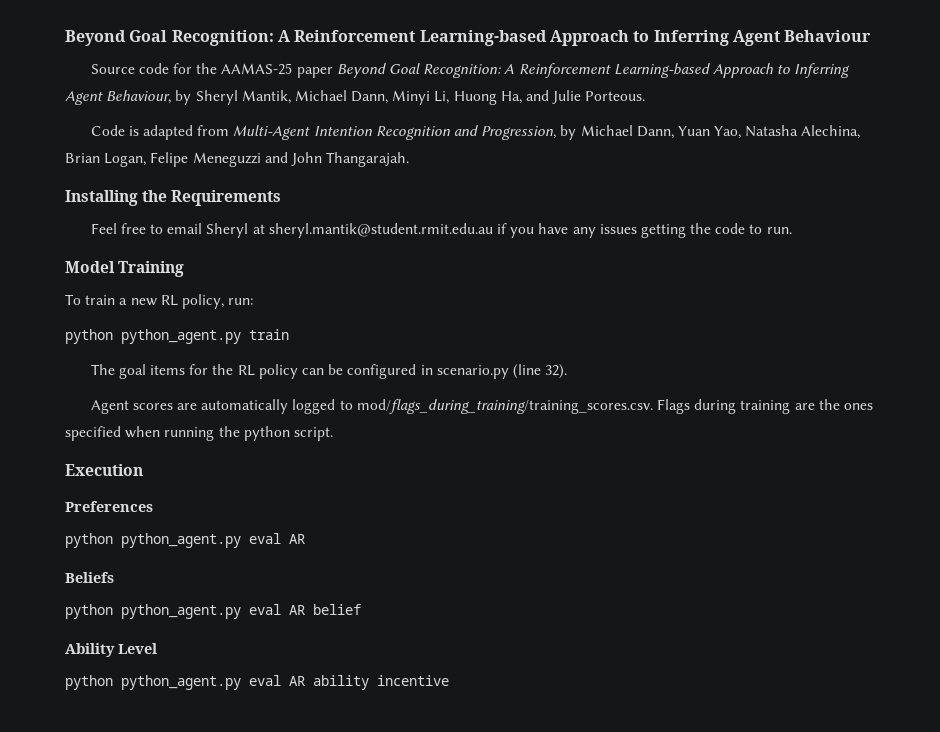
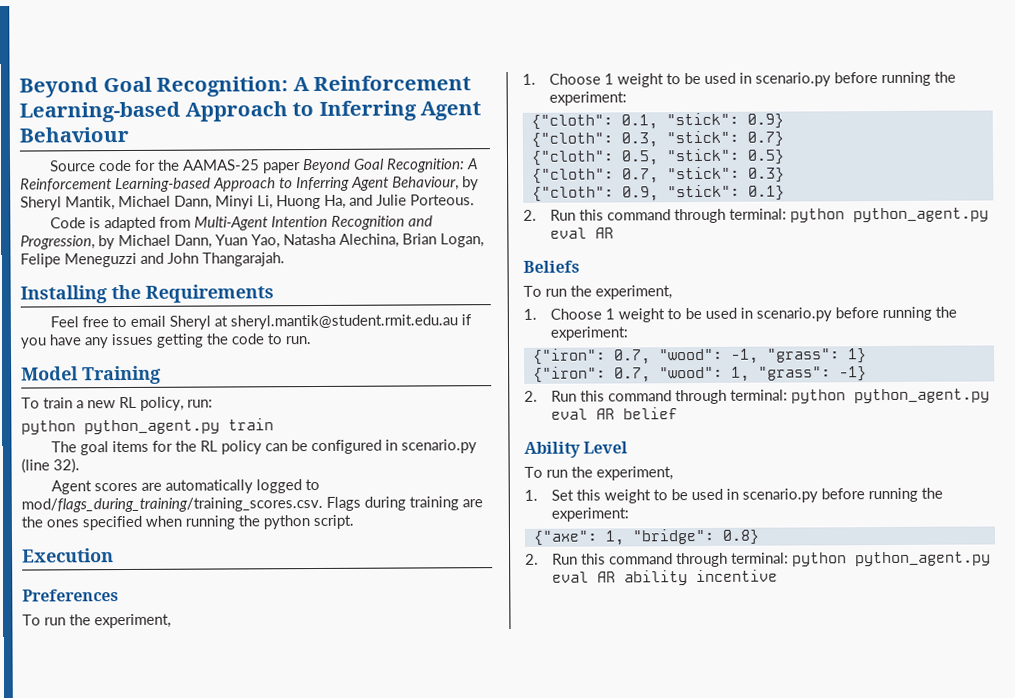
  Preferences
- python python_agent.py eval AR
+ To run the experiment,
+ 1. Choose 1 weight to be used in scenario.py before running the experiment:
+ {"cloth": 0.1, "stick": 0.9}
+ {"cloth": 0.3, "stick": 0.7}
+ {"cloth": 0.5, "stick": 0.5}
+ {"cloth": 0.7, "stick": 0.3}
+ {"cloth": 0.9, "stick": 0.1}
+ 2. Run this command through terminal: python python_agent.py eval AR
  Beliefs
- python python_agent.py eval AR belief
+ To run the experiment,
+ 1. Choose 1 weight to be used in scenario.py before running the experiment:
+ {"iron": 0.7, "wood": -1, "grass": 1}
+ {"iron": 0.7, "wood": 1, "grass": -1}
+ 2. Run this command through terminal: python python_agent.py eval AR belief
  Ability Level
- python python_agent.py eval AR ability incentive
+ To run the experiment,
+ 1. Set this weight to be used in scenario.py before running the experiment:
+ {"axe": 1, "bridge": 0.8}
+ 2. Run this command through terminal: python python_agent.py eval AR ability incentive

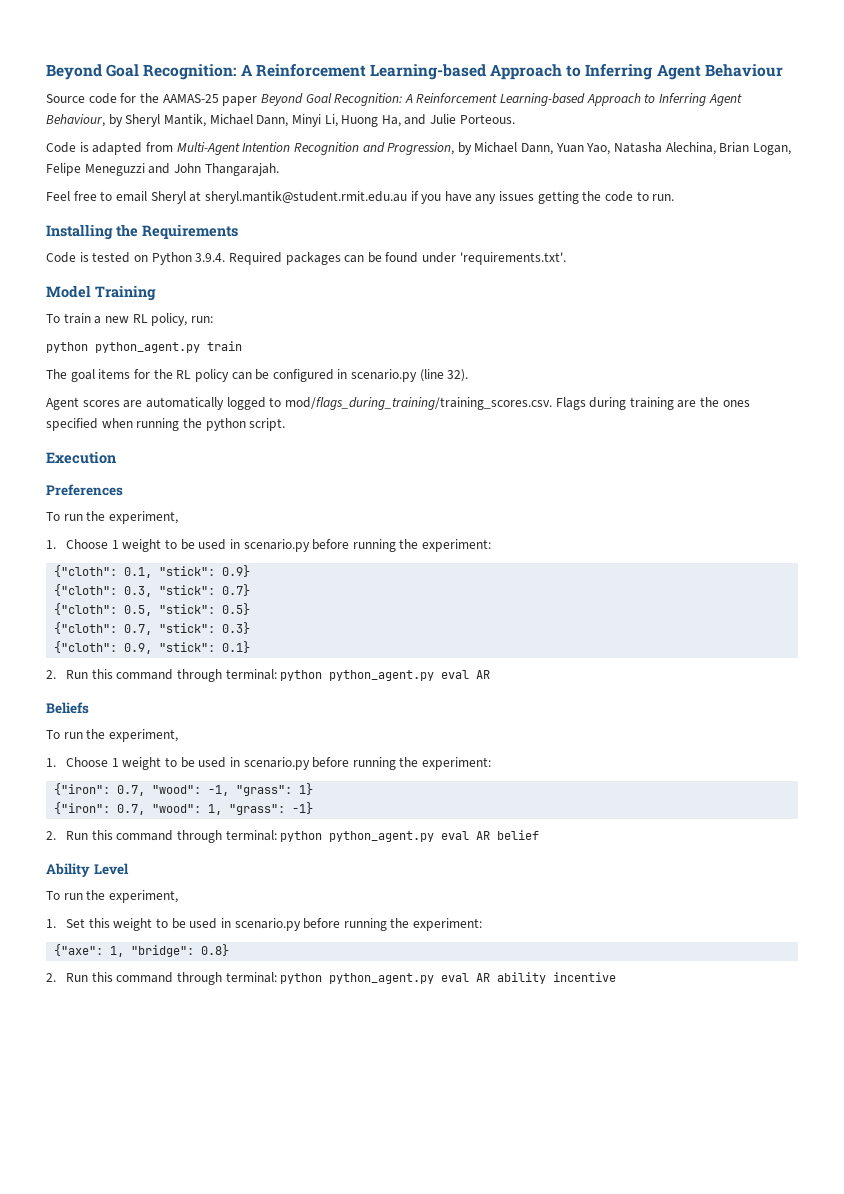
- Installing the Requirements
+ Installing the Requirements
+ Code is tested on Python 3.9.4. Required packages can be found under 'requirements.txt'.

